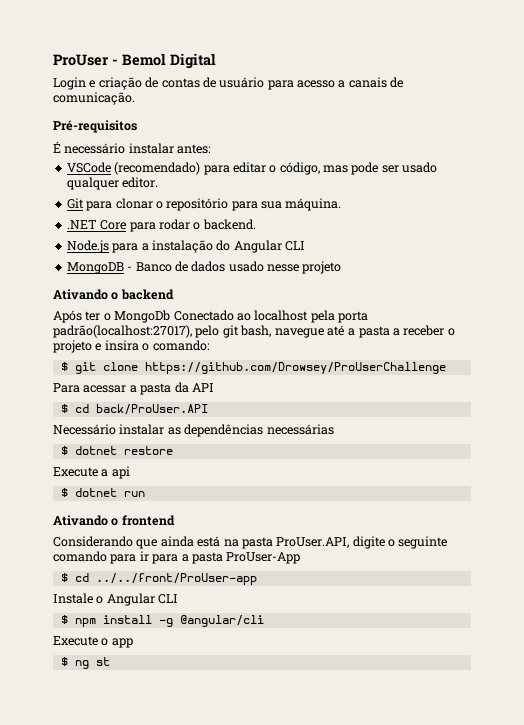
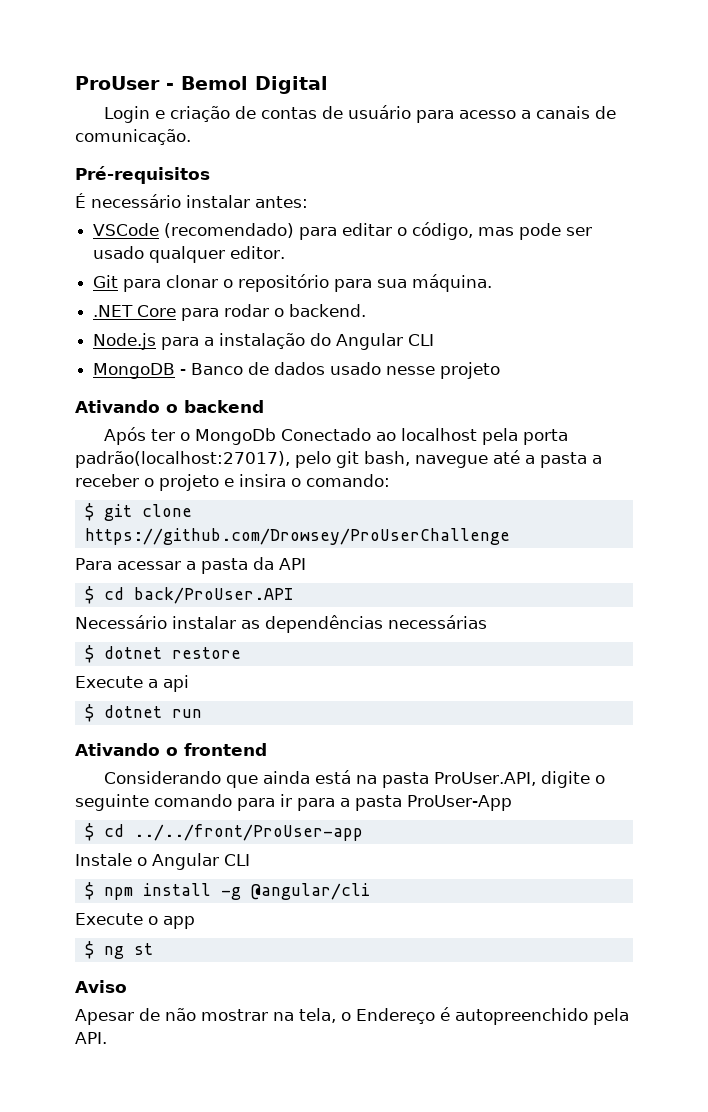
+ Aviso
+ Apesar de não mostrar na tela, o Endereço é autopreenchido pela API.

